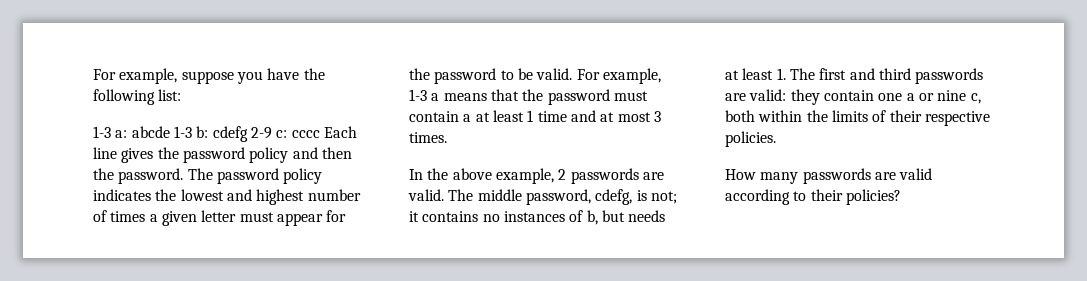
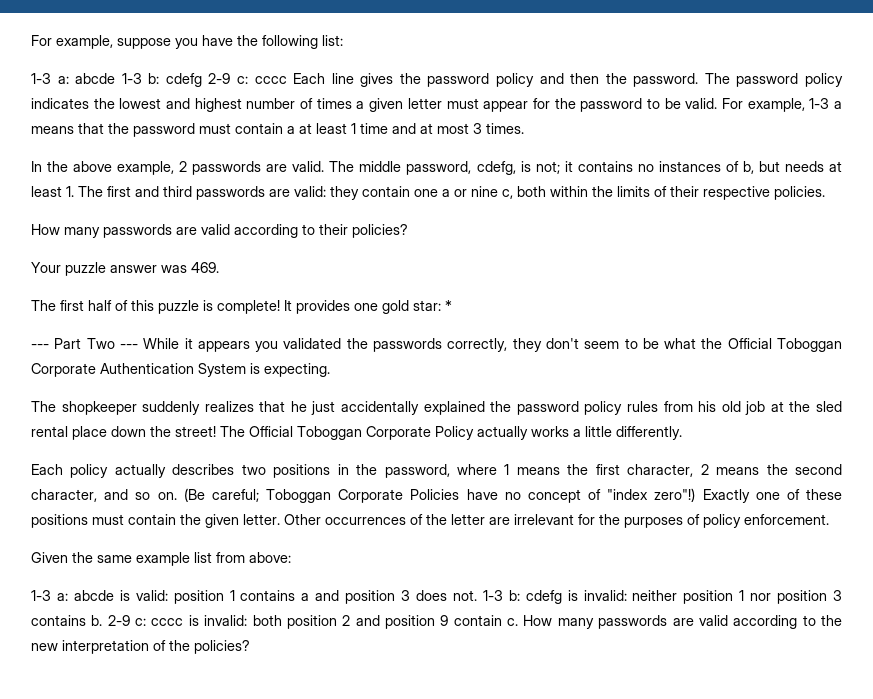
+ Your puzzle answer was 469.
+ The first half of this puzzle is complete! It provides one gold star: *
+ --- Part Two --- While it appears you validated the passwords correctly, they don't seem to be what the Official Toboggan Corporate Authentication System is expecting.
+ The shopkeeper suddenly realizes that he just accidentally explained the password policy rules from his old job at the sled rental place down the street! The Official Toboggan Corporate Policy actually works a little differently.
+ Each policy actually describes two positions in the password, where 1 means the first character, 2 means the second character, and so on. (Be careful; Toboggan Corporate Policies have no concept of "index zero"!) Exactly one of these positions must contain the given letter. Other occurrences of the letter are irrelevant for the purposes of policy enforcement.
+ Given the same example list from above:
+ 1-3 a: abcde is valid: position 1 contains a and position 3 does not. 1-3 b: cdefg is invalid: neither position 1 nor position 3 contains b. 2-9 c: cccc is invalid: both position 2 and position 9 contain c. How many passwords are valid according to the new interpretation of the policies?

